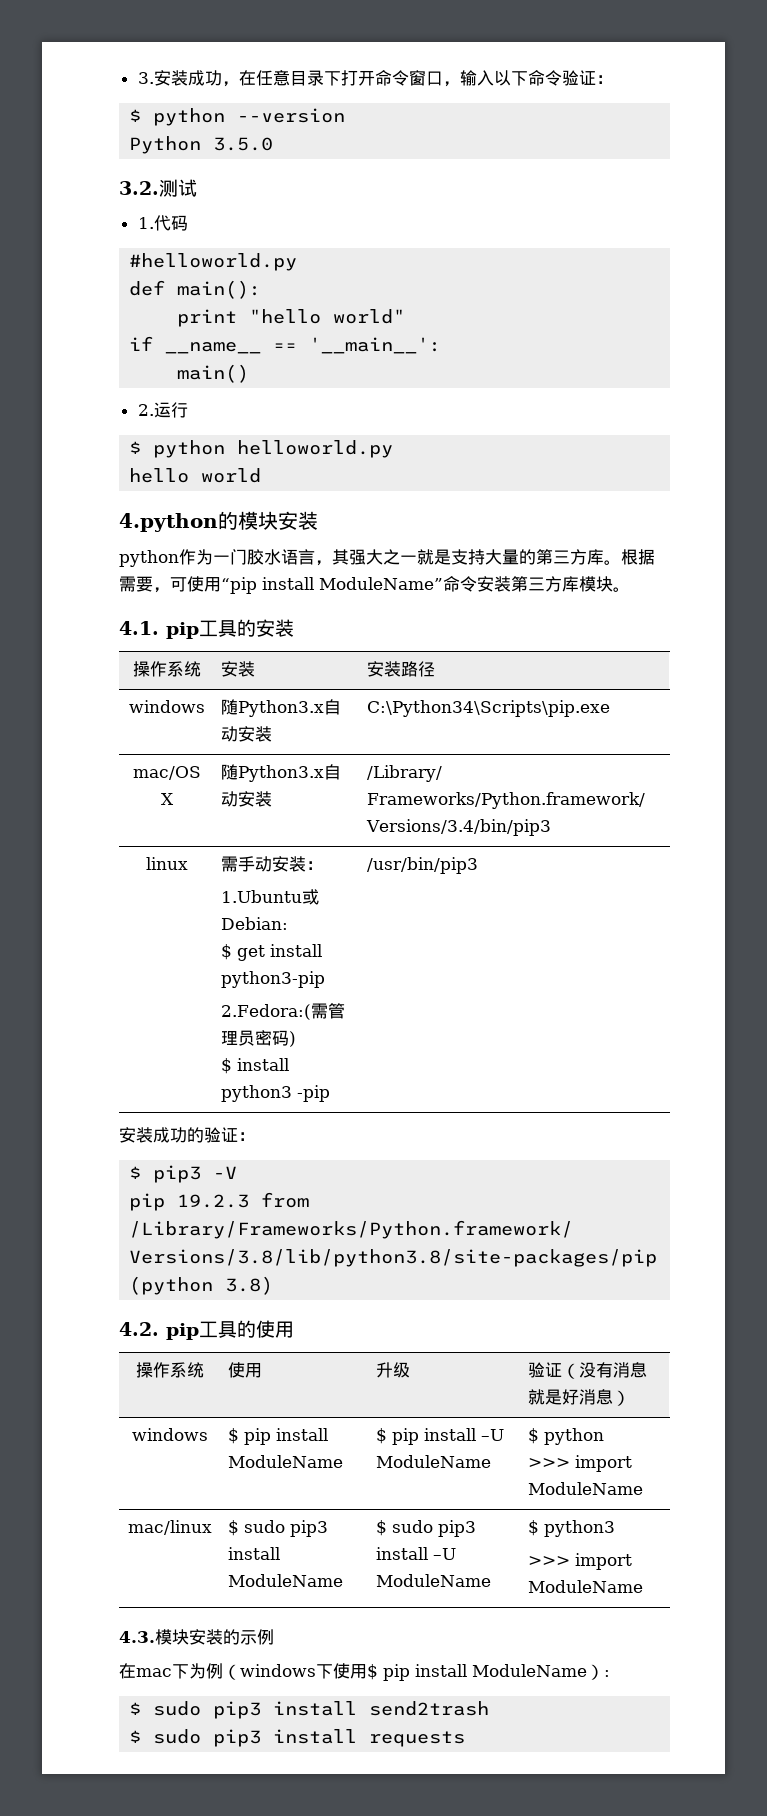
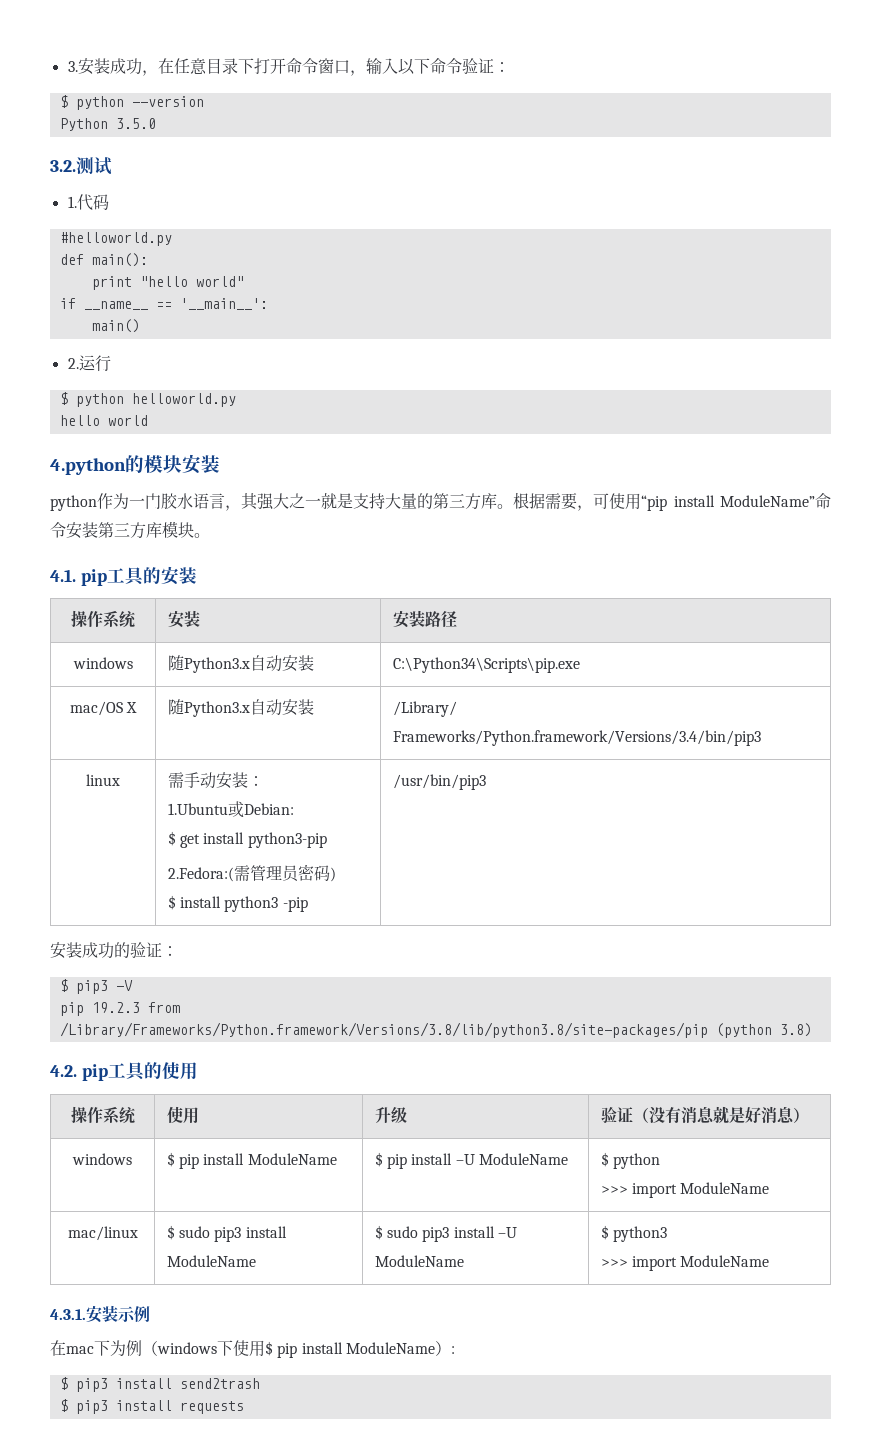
- 4.3.模块安装的示例
+ 4.3.1.安装示例
- $ sudo pip3 install send2trash
+ $ pip3 install send2trash
- $ sudo pip3 install requests
+ $ pip3 install requests

